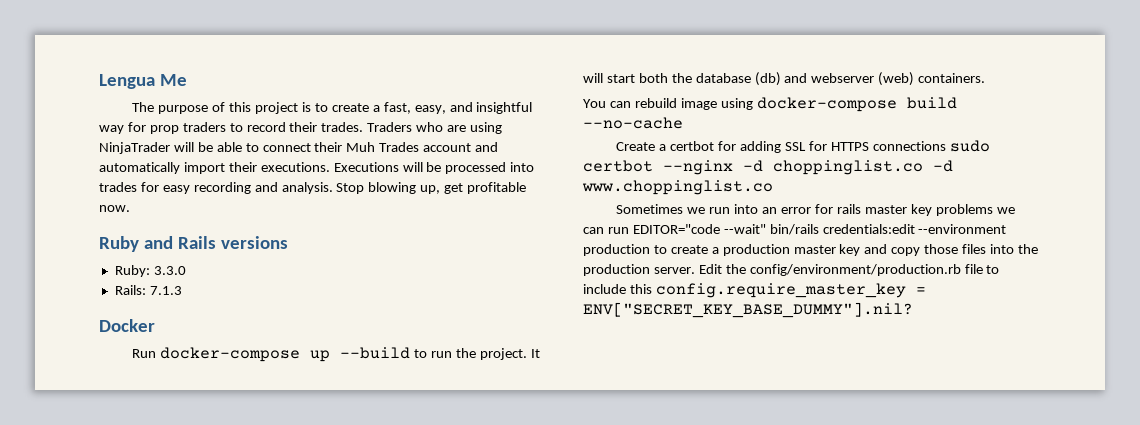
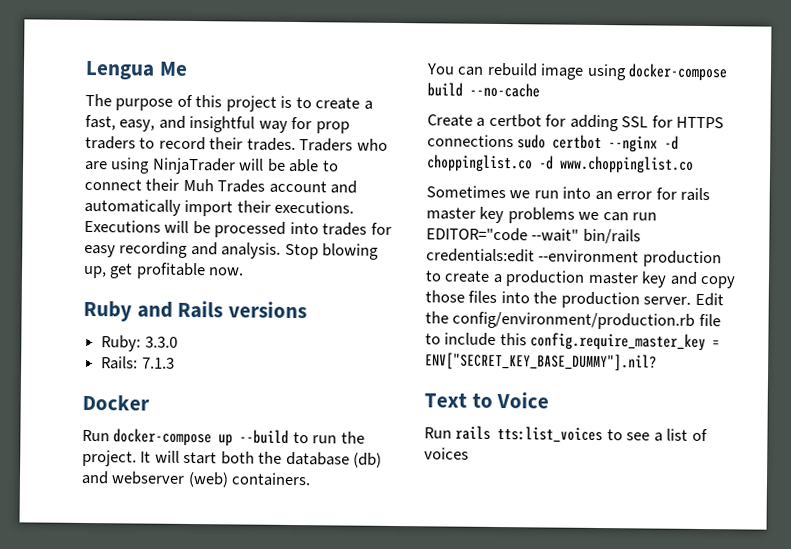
+ Text to Voice
+ Run rails tts:list_voices to see a list of voices

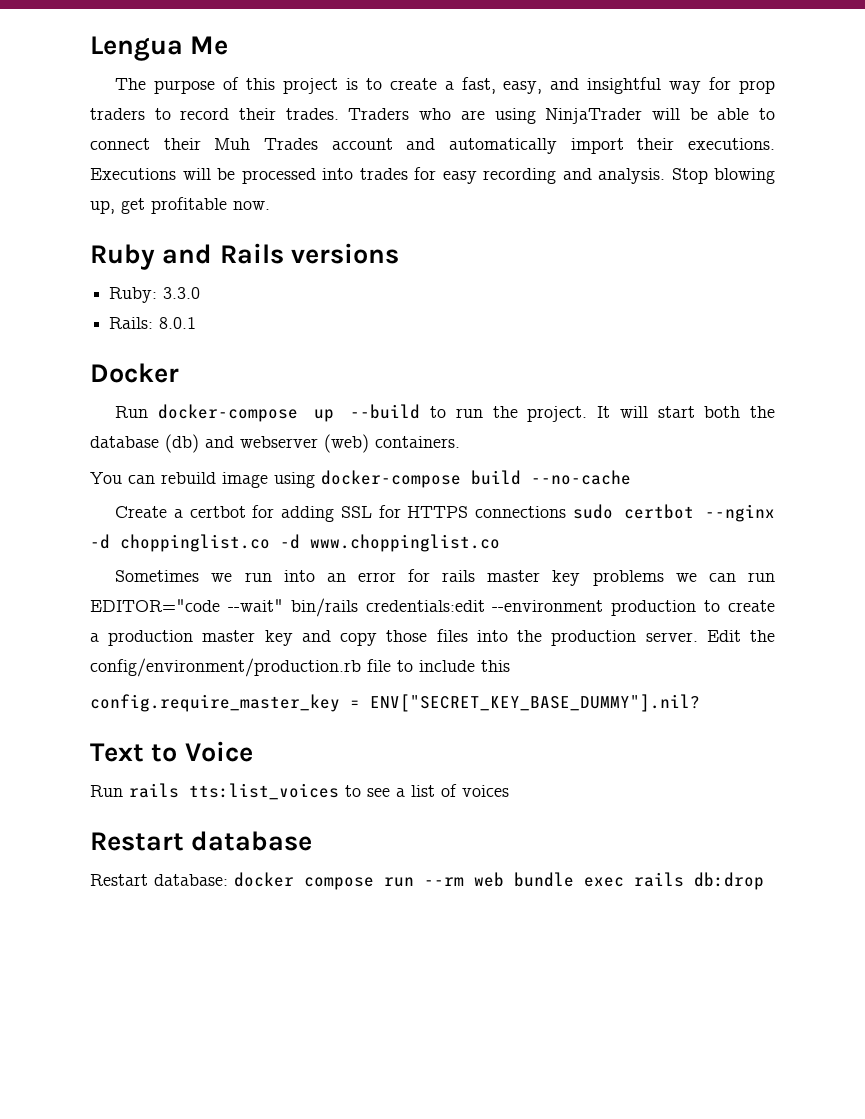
- Rails: 7.1.3
+ Rails: 8.0.1
- Edit the config/environment/production.rb file to include this config.require_master_key = ENV["SECRET_KEY_BASE_DUMMY"].nil?
+ Edit the config/environment/production.rb file to include this
+ config.require_master_key = ENV["SECRET_KEY_BASE_DUMMY"].nil?
+ Restart database
+ Restart database: docker compose run --rm web bundle exec rails db:drop

